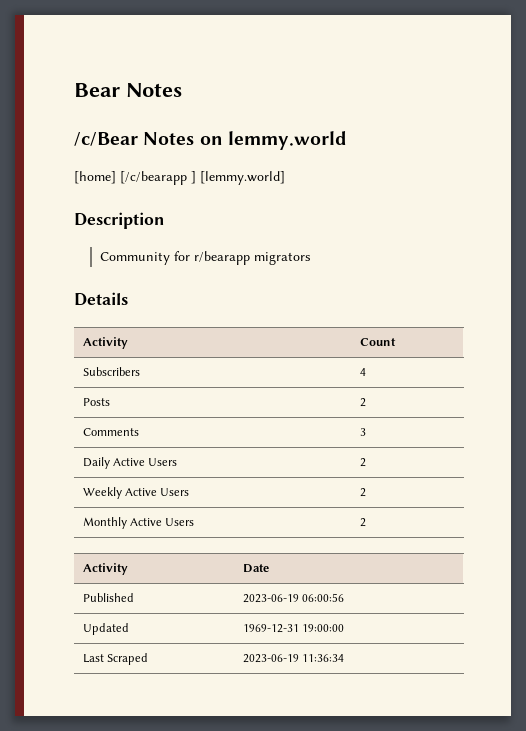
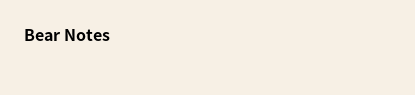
- /c/Bear Notes on lemmy.world
- [home] [/c/bearapp ] [lemmy.world]
- Description
- Community for r/bearapp migrators
- Details
- Activity | Count
- Subscribers | 4
- Posts | 2
- Comments | 3
- Daily Active Users | 2
- Weekly Active Users | 2
- Monthly Active Users | 2
- Activity | Date
- Published | 2023-06-19 06:00:56
- Updated | 1969-12-31 19:00:00
- Last Scraped | 2023-06-19 11:36:34

